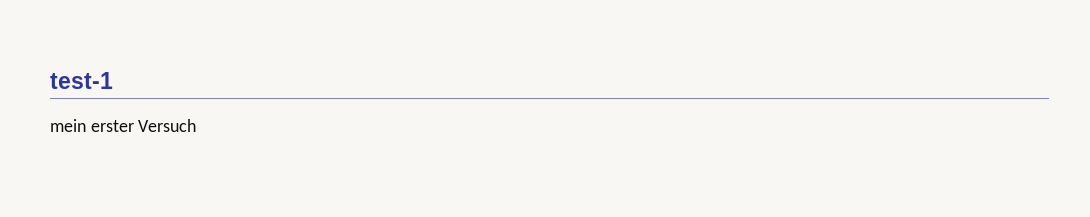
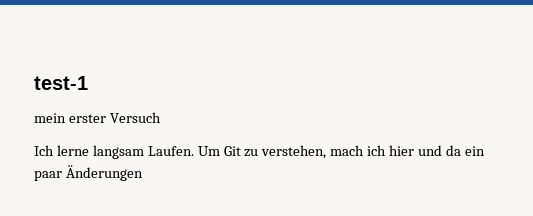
+ Ich lerne langsam Laufen. Um Git zu verstehen, mach ich hier und da ein paar Änderungen

